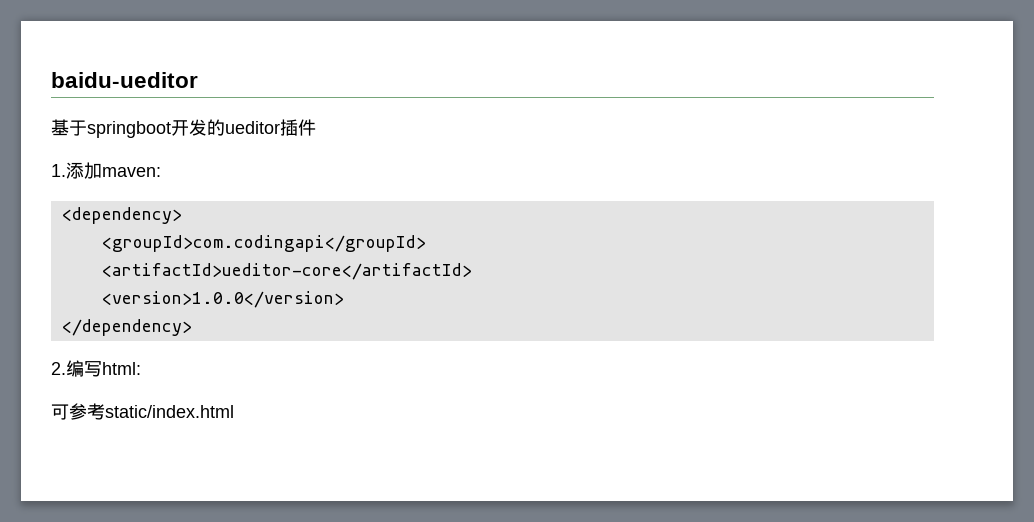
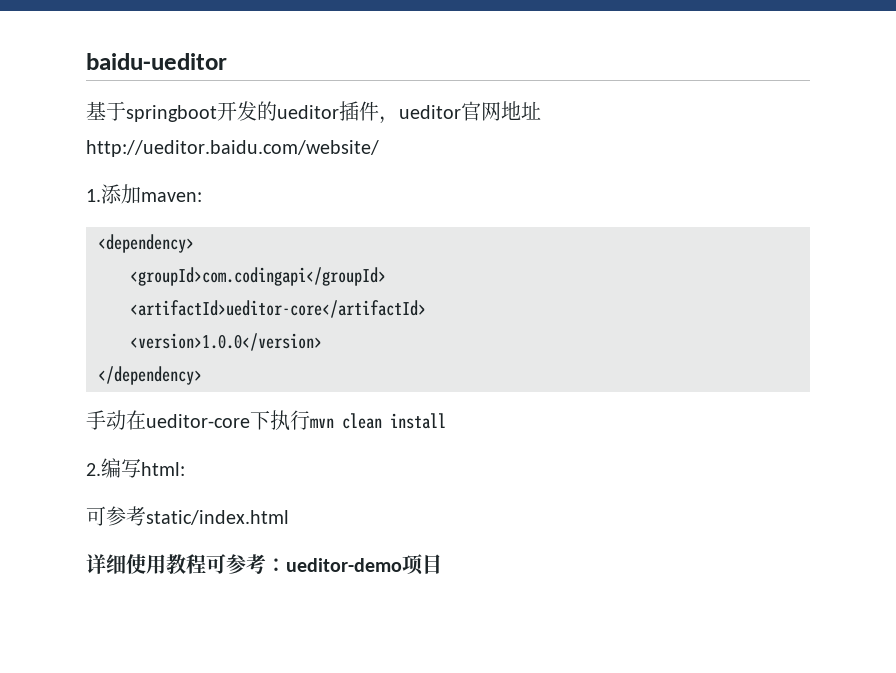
- 基于springboot开发的ueditor插件
+ 基于springboot开发的ueditor插件，ueditor官网地址http://ueditor.baidu.com/website/
+ 手动在ueditor-core下执行mvn clean install
+ 详细使用教程可参考：ueditor-demo项目

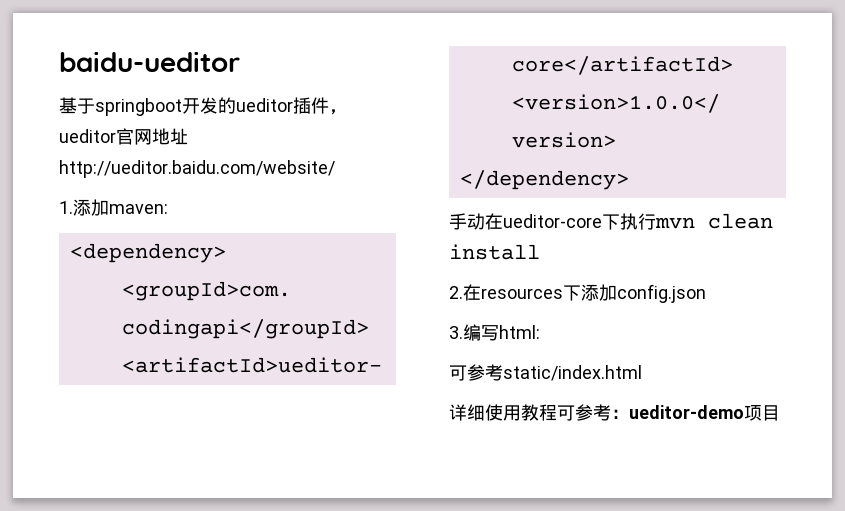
- 2.编写html:
+ 2.在resources下添加config.json
+ 3.编写html:

